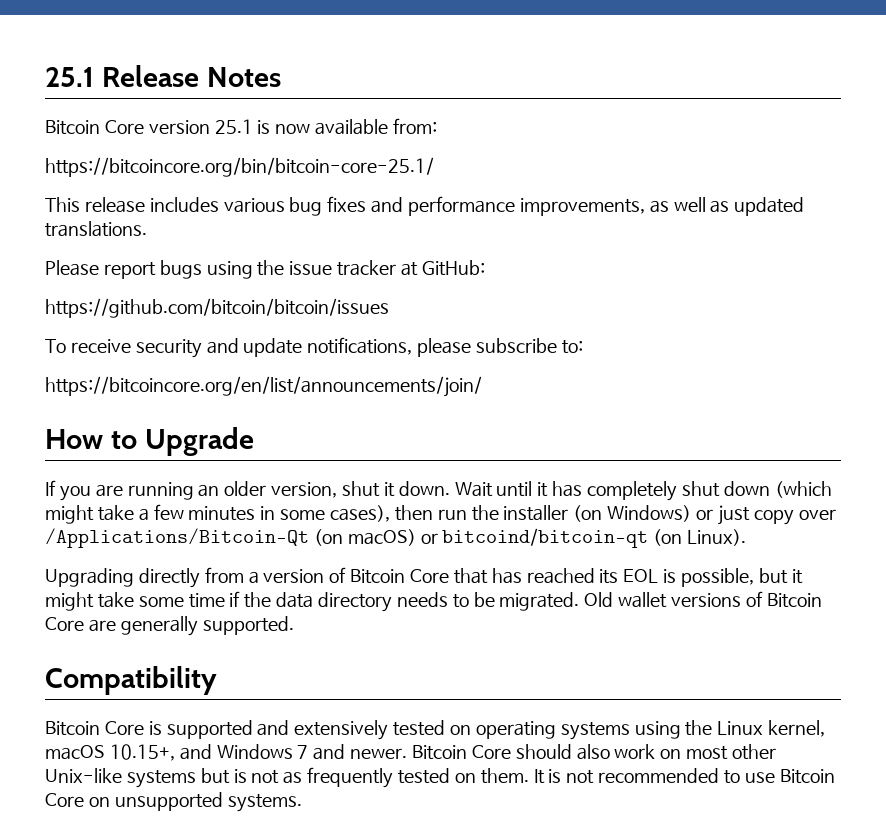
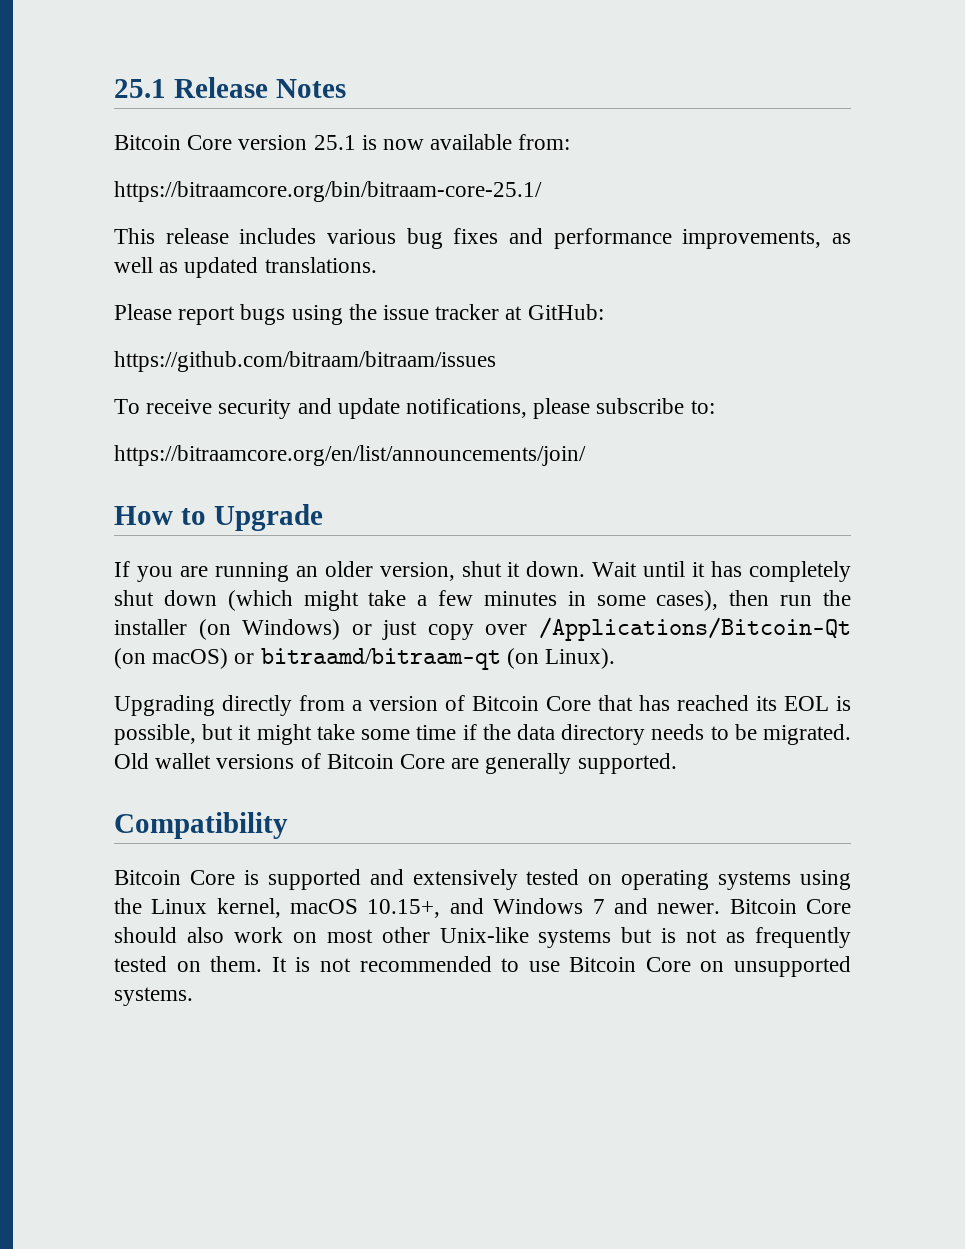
- https://bitcoincore.org/bin/bitcoin-core-25.1/
+ https://bitraamcore.org/bin/bitraam-core-25.1/
- https://github.com/bitcoin/bitcoin/issues
+ https://github.com/bitraam/bitraam/issues
- https://bitcoincore.org/en/list/announcements/join/
+ https://bitraamcore.org/en/list/announcements/join/
- Wait until it has completely shut down (which might take a few minutes in some cases), then run the installer (on Windows) or just copy over /Applications/Bitcoin-Qt (on macOS) or bitcoind/bitcoin-qt (on Linux).
+ Wait until it has completely shut down (which might take a few minutes in some cases), then run the installer (on Windows) or just copy over /Applications/Bitcoin-Qt (on macOS) or bitraamd/bitraam-qt (on Linux).

